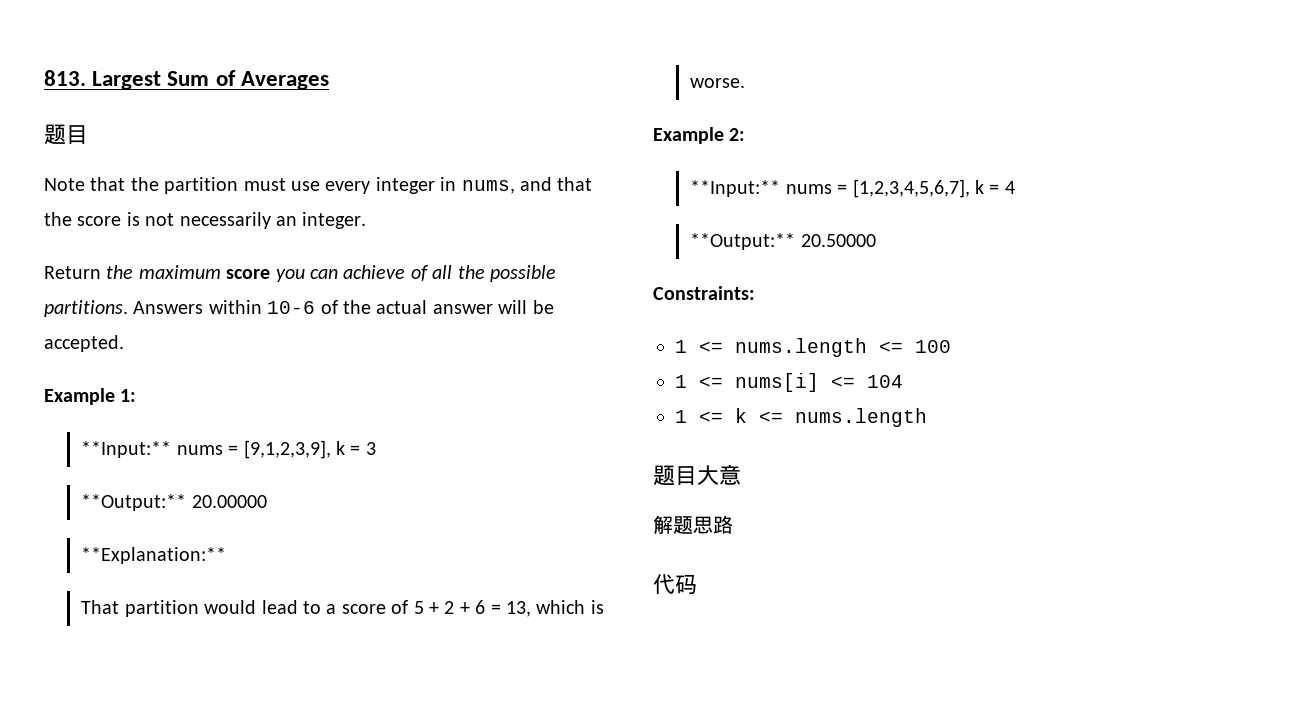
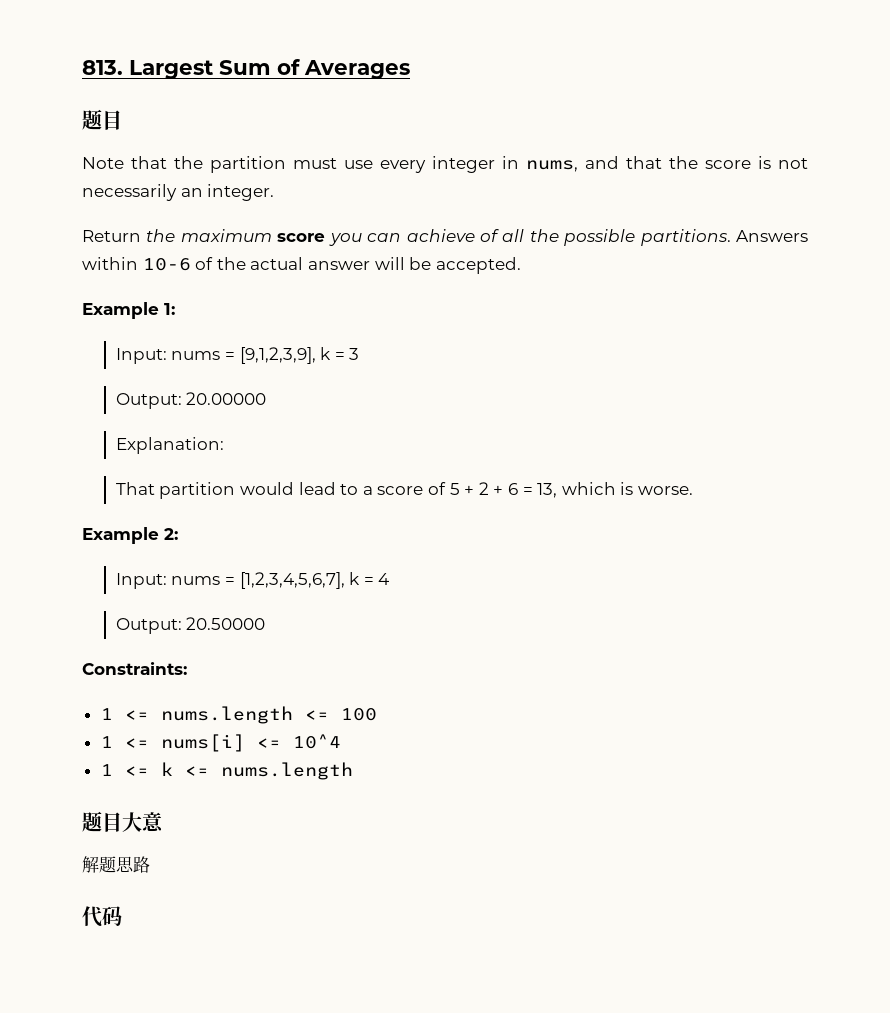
- **Input:** nums = [9,1,2,3,9], k = 3
+ Input: nums = [9,1,2,3,9], k = 3
- **Output:** 20.00000
+ Output: 20.00000
- **Explanation:**
+ Explanation:
- **Input:** nums = [1,2,3,4,5,6,7], k = 4
+ Input: nums = [1,2,3,4,5,6,7], k = 4
- **Output:** 20.50000
+ Output: 20.50000
- 1 <= nums[i] <= 104
+ 1 <= nums[i] <= 10^4

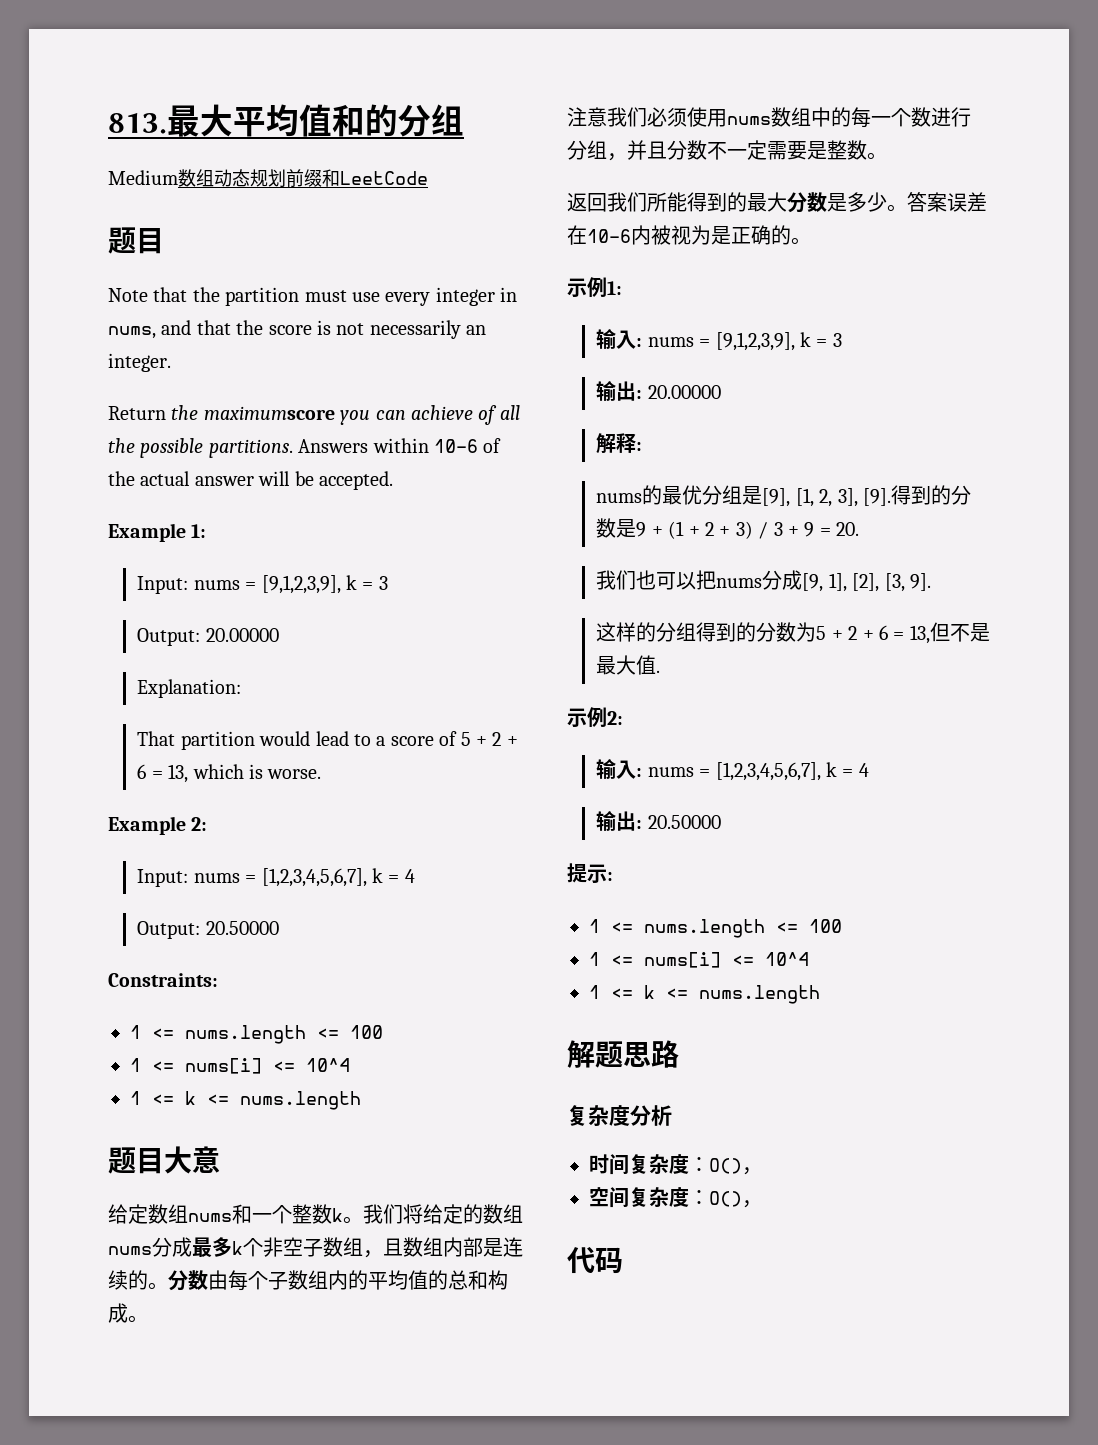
- 813. Largest Sum of Averages
+ 813.最大平均值和的分组
+ Medium数组动态规划前缀和LeetCode
- Return the maximum score you can achieve of all the possible partitions.
+ Return the maximumscore you can achieve of all the possible partitions.
+ 给定数组nums和一个整数k。我们将给定的数组nums分成最多k个非空子数组，且数组内部是连续的。分数由每个子数组内的平均值的总和构成。
+ 注意我们必须使用nums数组中的每一个数进行分组，并且分数不一定需要是整数。
+ 返回我们所能得到的最大分数是多少。答案误差在10-6内被视为是正确的。
+ 示例1:
+ 输入: nums = [9,1,2,3,9], k = 3
+ 输出: 20.00000
+ 解释:
+ nums的最优分组是[9], [1, 2, 3], [9].得到的分数是9 + (1 + 2 + 3) / 3 + 9 = 20.
+ 我们也可以把nums分成[9, 1], [2], [3, 9].
+ 这样的分组得到的分数为5 + 2 + 6 = 13,但不是最大值.
+ 示例2:
+ 输入: nums = [1,2,3,4,5,6,7], k = 4
+ 输出: 20.50000
+ 提示:
+ 1 <= nums.length <= 100
+ 1 <= nums[i] <= 10^4
+ 1 <= k <= nums.length
  解题思路
+ 复杂度分析
+ 时间复杂度：O()，
+ 空间复杂度：O()，

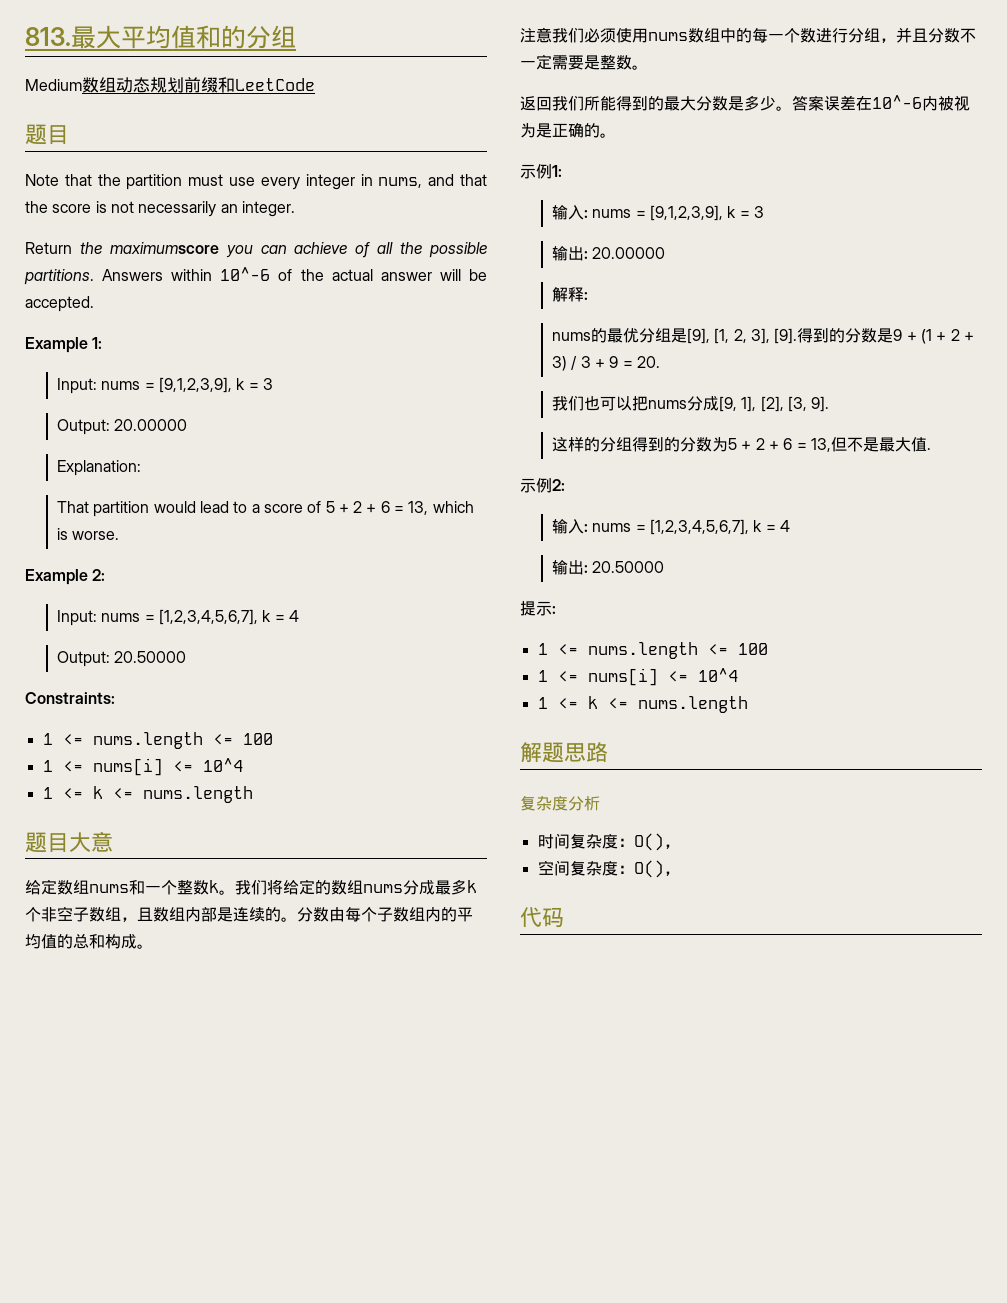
- Answers within 10-6 of the actual answer will be accepted.
+ Answers within 10^-6 of the actual answer will be accepted.
- 答案误差在10-6内被视为是正确的。
+ 答案误差在10^-6内被视为是正确的。

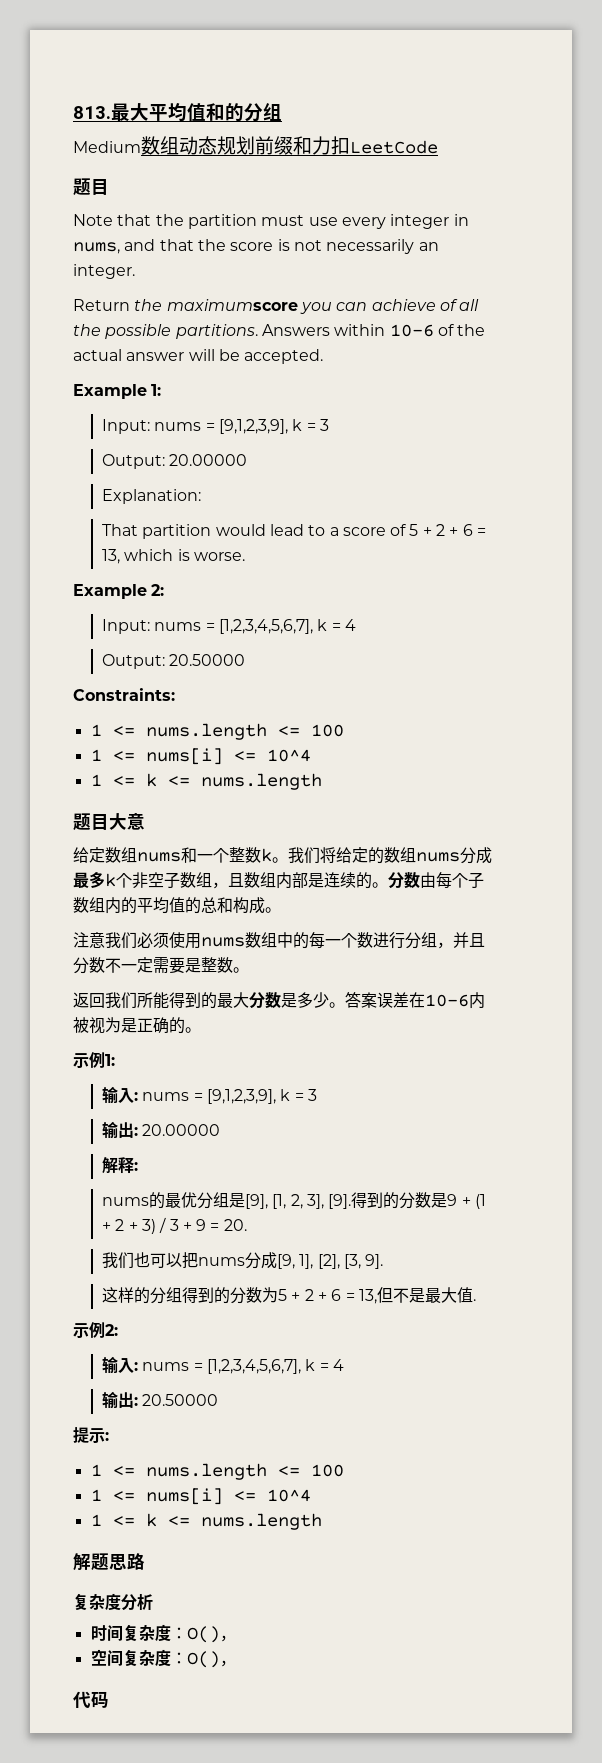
- Medium数组动态规划前缀和LeetCode
+ Medium数组动态规划前缀和力扣LeetCode
- Answers within 10^-6 of the actual answer will be accepted.
+ Answers within 10-6 of the actual answer will be accepted.
- 答案误差在10^-6内被视为是正确的。
+ 答案误差在10-6内被视为是正确的。

